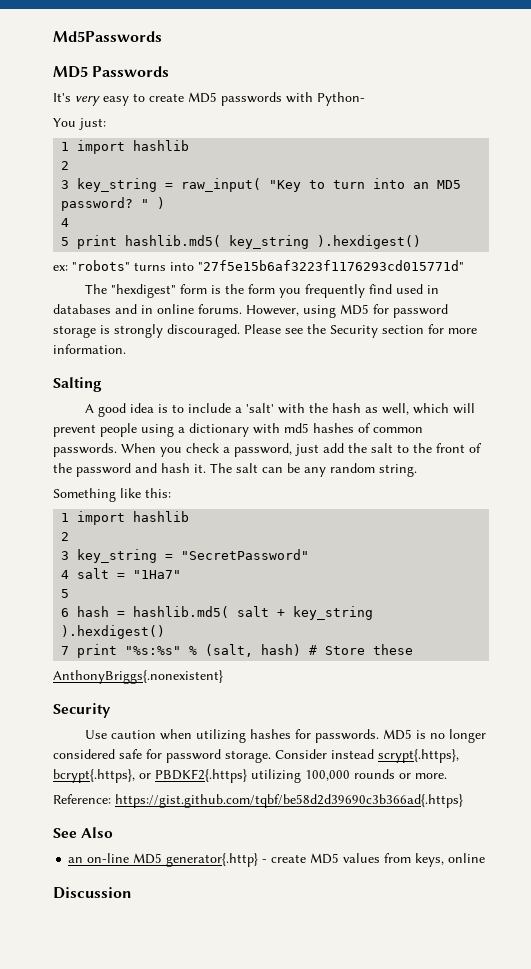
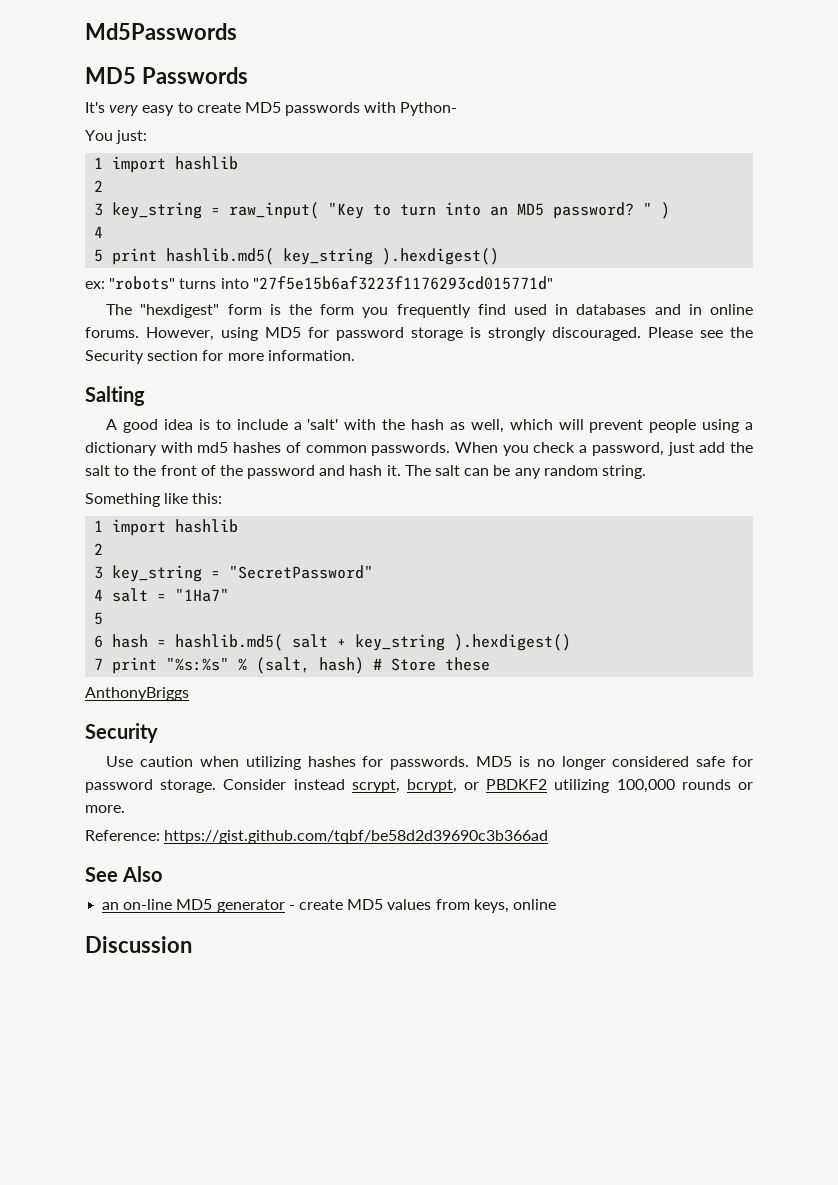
- AnthonyBriggs{.nonexistent}
+ AnthonyBriggs
- Consider instead scrypt{.https}, bcrypt{.https}, or PBDKF2{.https} utilizing 100,000 rounds or more.
+ Consider instead scrypt, bcrypt, or PBDKF2 utilizing 100,000 rounds or more.
- Reference: https://gist.github.com/tqbf/be58d2d39690c3b366ad{.https}
+ Reference: https://gist.github.com/tqbf/be58d2d39690c3b366ad
- an on-line MD5 generator{.http} - create MD5 values from keys, online
+ an on-line MD5 generator - create MD5 values from keys, online

